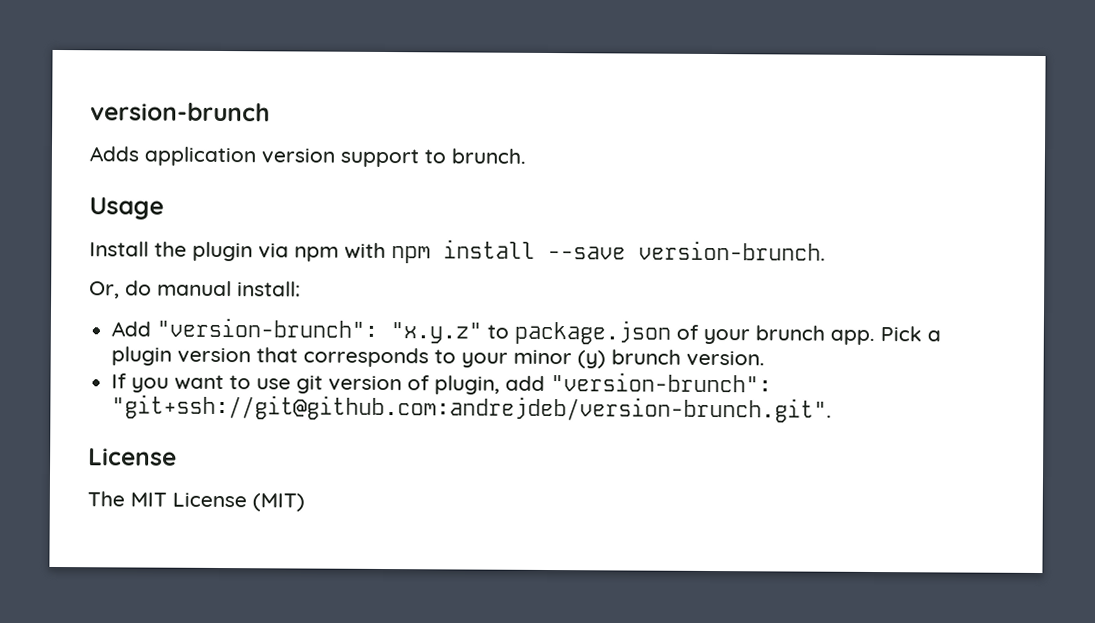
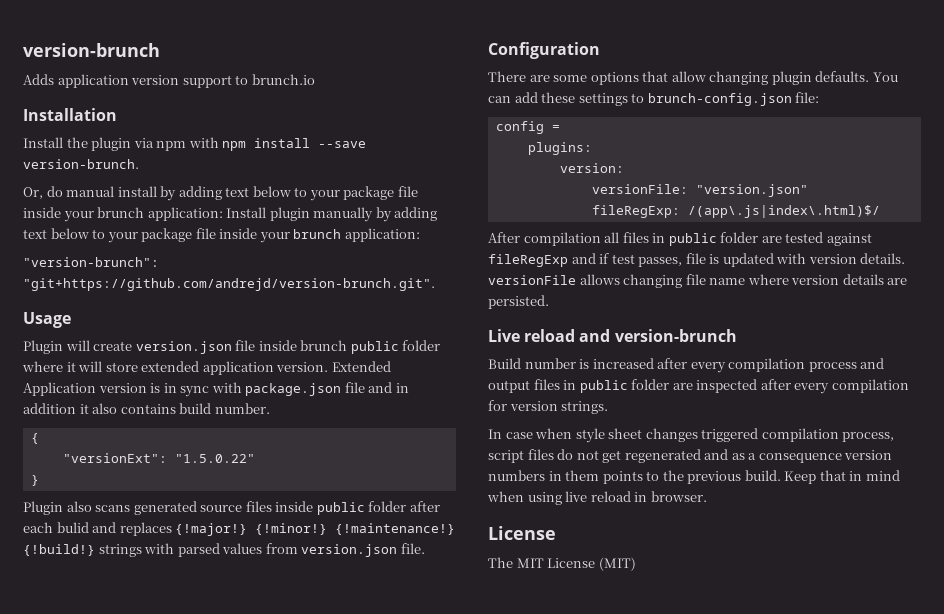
- Adds application version support to brunch.
- Usage
+ Adds application version support to brunch.io
+ Installation
- Or, do manual install:
- Add "version-brunch": "x.y.z" to package.json of your brunch app. Pick a plugin version that corresponds to your minor (y) brunch version.
- If you want to use git version of plugin, add "version-brunch": "git+ssh://git@github.com:andrejdeb/version-brunch.git".
+ Or, do manual install by adding text below to your package file inside your brunch application: Install plugin manually by adding text below to your package file inside your brunch application:
+ "version-brunch": "git+https://github.com/andrejd/version-brunch.git".
+ Usage
+ Plugin will create version.json file inside brunch public folder where it will store extended application version. Extended Application version is in sync with package.json file and in addition it also contains build number.
+ {
+ "versionExt": "1.5.0.22"
+ }
+ Plugin also scans generated source files inside public folder after each bulid and replaces {!major!} {!minor!} {!maintenance!} {!build!} strings with parsed values from version.json file.
+ Configuration
+ There are some options that allow changing plugin defaults. You can add these settings to brunch-config.json file:
+ config =
+ plugins:
+ version:
+ versionFile: "version.json"
+ fileRegExp: /(app\.js|index\.html)$/
+ After compilation all files in public folder are tested against fileRegExp and if test passes, file is updated with version details. versionFile allows changing file name where version details are persisted.
+ Live reload and version-brunch
+ Build number is increased after every compilation process and output files in public folder are inspected after every compilation for version strings.
+ In case when style sheet changes triggered compilation process, script files do not get regenerated and as a consequence version numbers in them points to the previous build. Keep that in mind when using live reload in browser.

